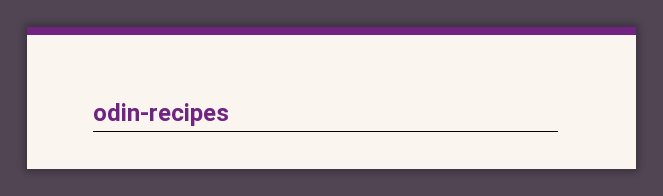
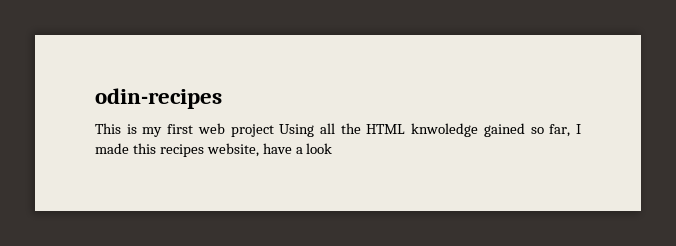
+ This is my first web project Using all the HTML knwoledge gained so far, I made this recipes website, have a look

